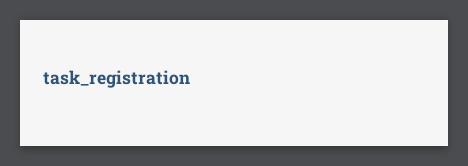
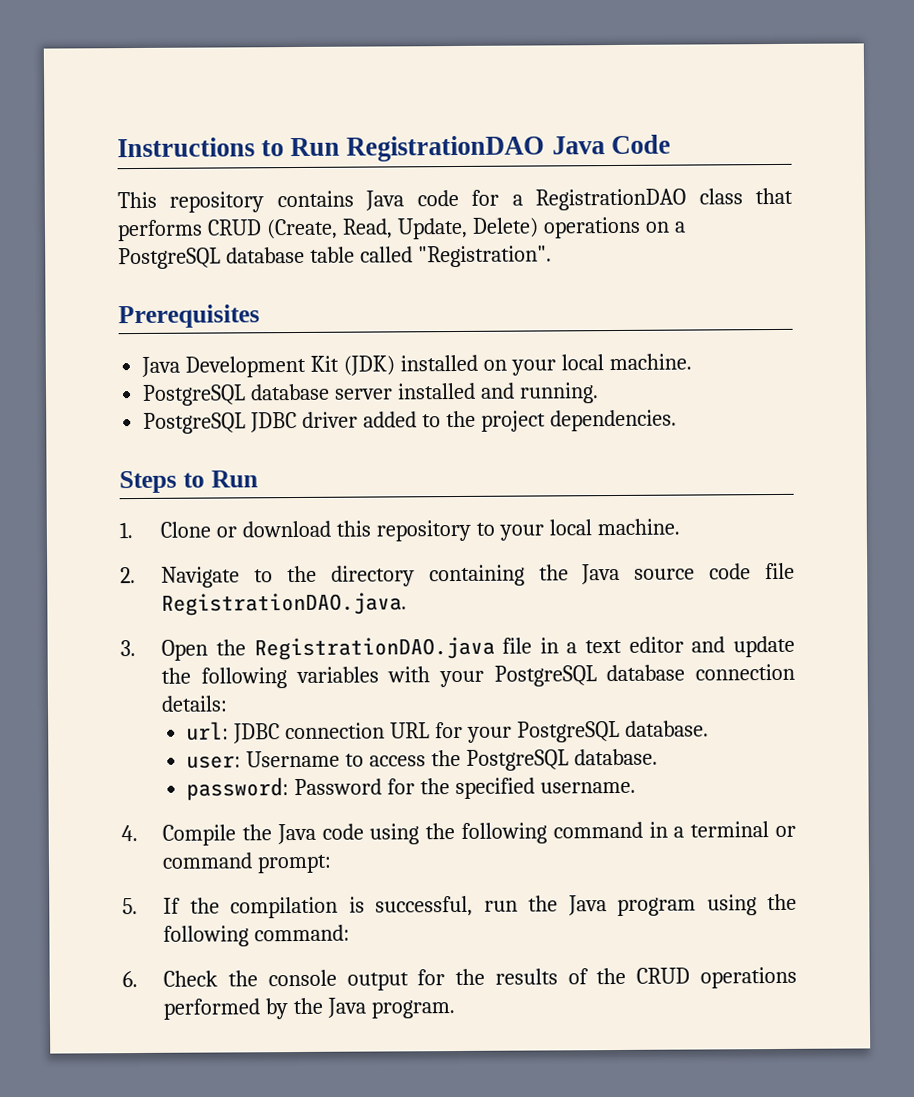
- task_registration
+ Instructions to Run RegistrationDAO Java Code
+ This repository contains Java code for a RegistrationDAO class that performs CRUD (Create, Read, Update, Delete) operations on a PostgreSQL database table called "Registration".
+ Prerequisites
+ Java Development Kit (JDK) installed on your local machine.
+ PostgreSQL database server installed and running.
+ PostgreSQL JDBC driver added to the project dependencies.
+ Steps to Run
+ 1. Clone or download this repository to your local machine.
+ 2. Navigate to the directory containing the Java source code file RegistrationDAO.java.
+ 3. Open the RegistrationDAO.java file in a text editor and update the following variables with your PostgreSQL database connection details:
+ url: JDBC connection URL for your PostgreSQL database.
+ user: Username to access the PostgreSQL database.
+ password: Password for the specified username.
+ 4. Compile the Java code using the following command in a terminal or command prompt:
+ 5. If the compilation is successful, run the Java program using the following command:
+ 6. Check the console output for the results of the CRUD operations performed by the Java program.

